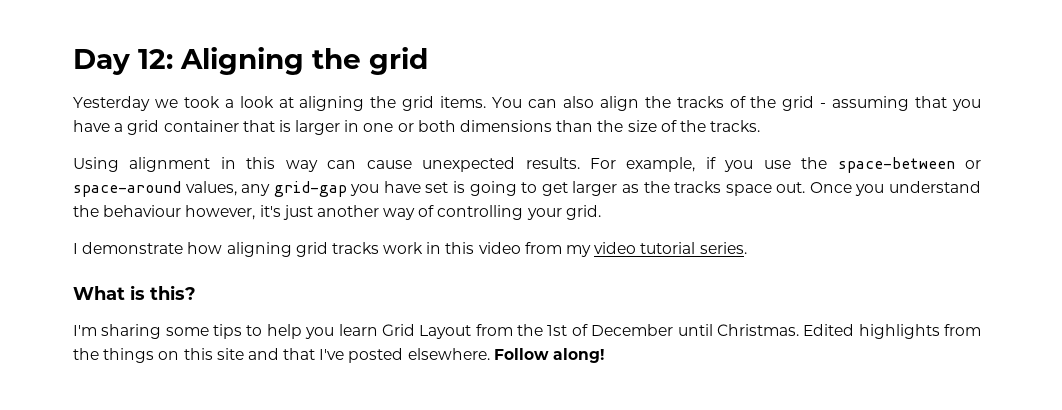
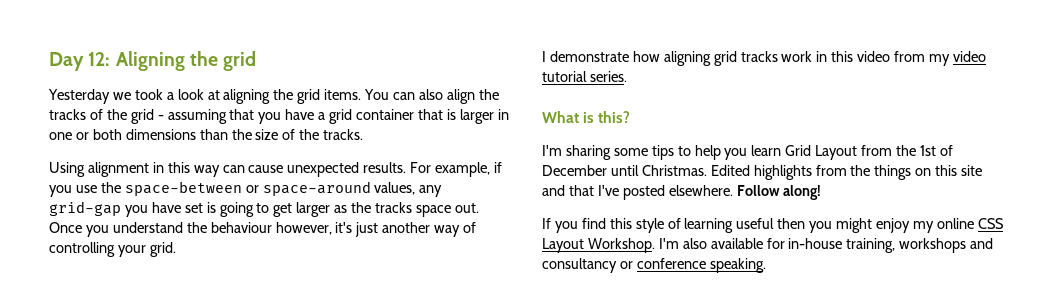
+ If you find this style of learning useful then you might enjoy my online CSS Layout Workshop. I'm also available for in-house training, workshops and consultancy or conference speaking.

